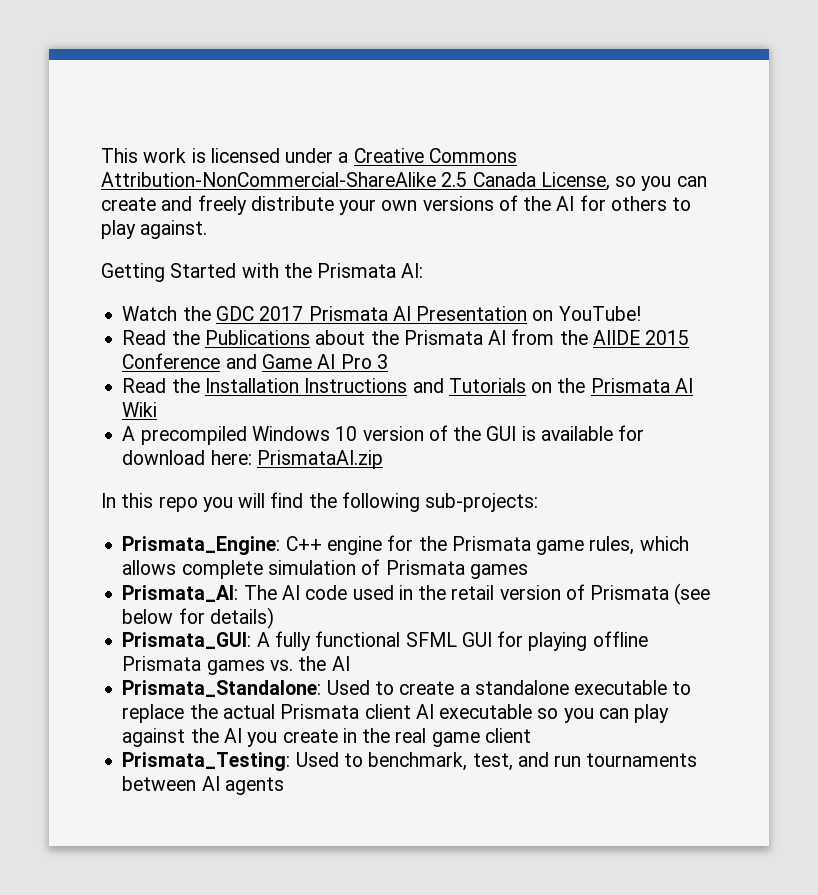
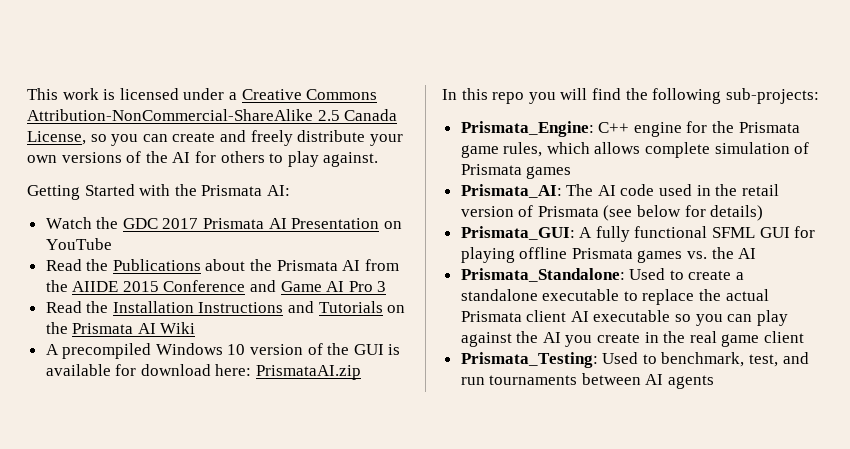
- Watch the GDC 2017 Prismata AI Presentation on YouTube!
+ Watch the GDC 2017 Prismata AI Presentation on YouTube

